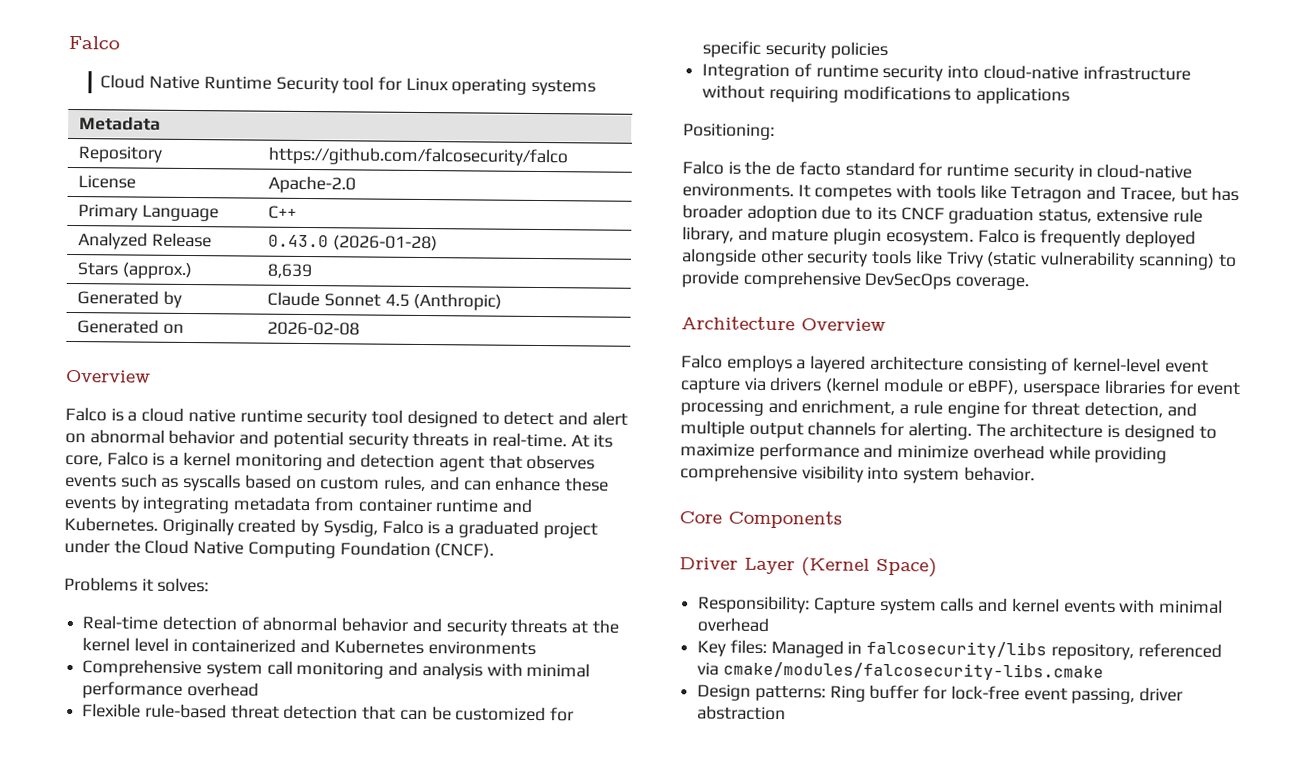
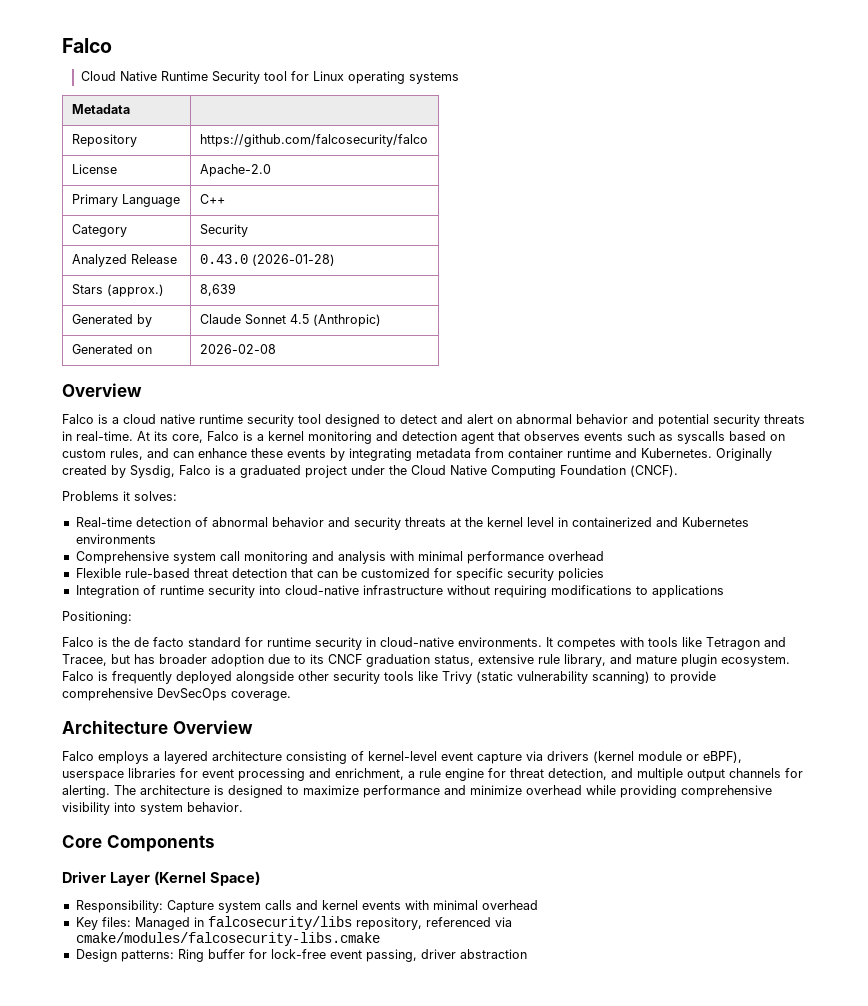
+ Category | Security

